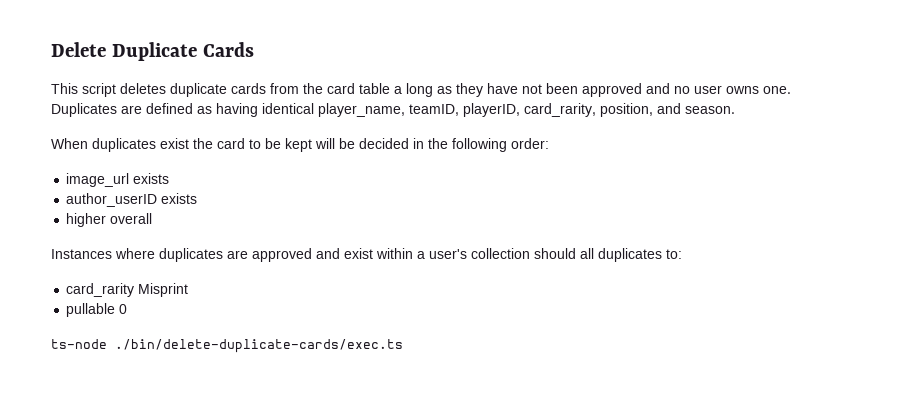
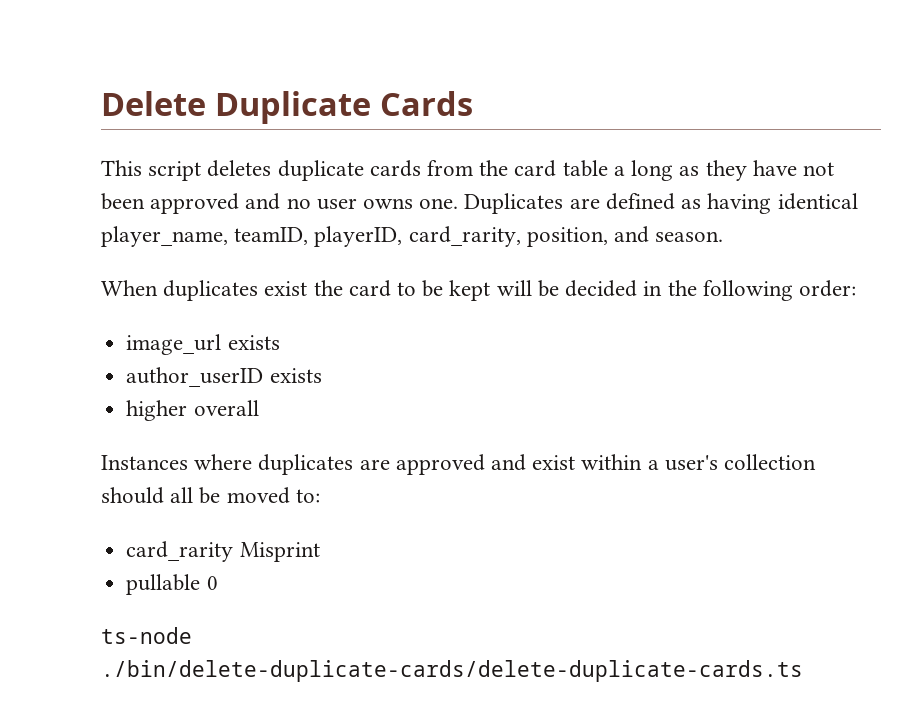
- Instances where duplicates are approved and exist within a user's collection should all duplicates to:
+ Instances where duplicates are approved and exist within a user's collection should all be moved to:
- ts-node ./bin/delete-duplicate-cards/exec.ts
+ ts-node ./bin/delete-duplicate-cards/delete-duplicate-cards.ts

